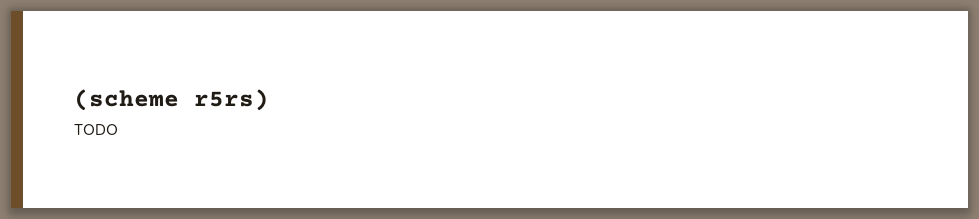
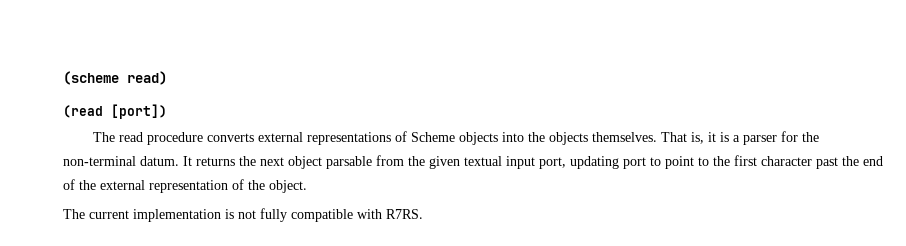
- (scheme r5rs)
- TODO
+ (scheme read)
+ (read [port])
+ The read procedure converts external representations of Scheme objects into the objects themselves. That is, it is a parser for the non-terminal datum. It returns the next object parsable from the given textual input port, updating port to point to the first character past the end of the external representation of the object.
+ The current implementation is not fully compatible with R7RS.

